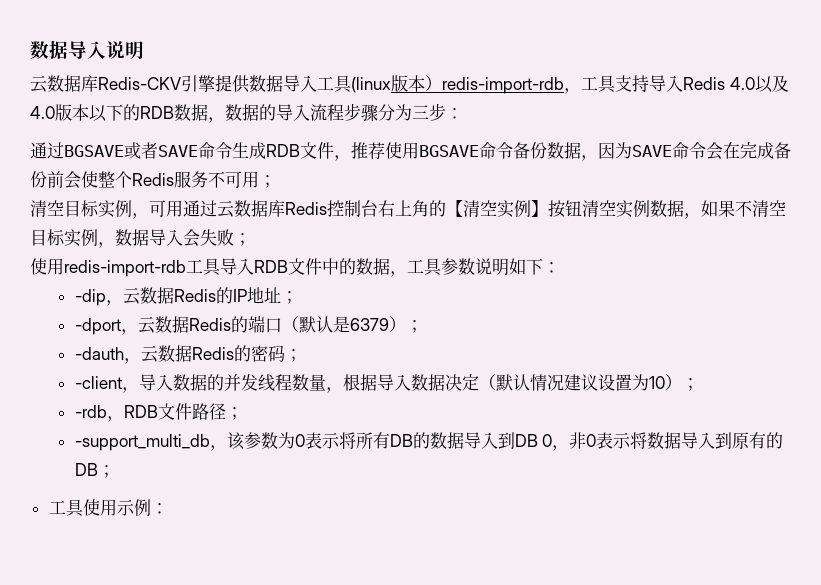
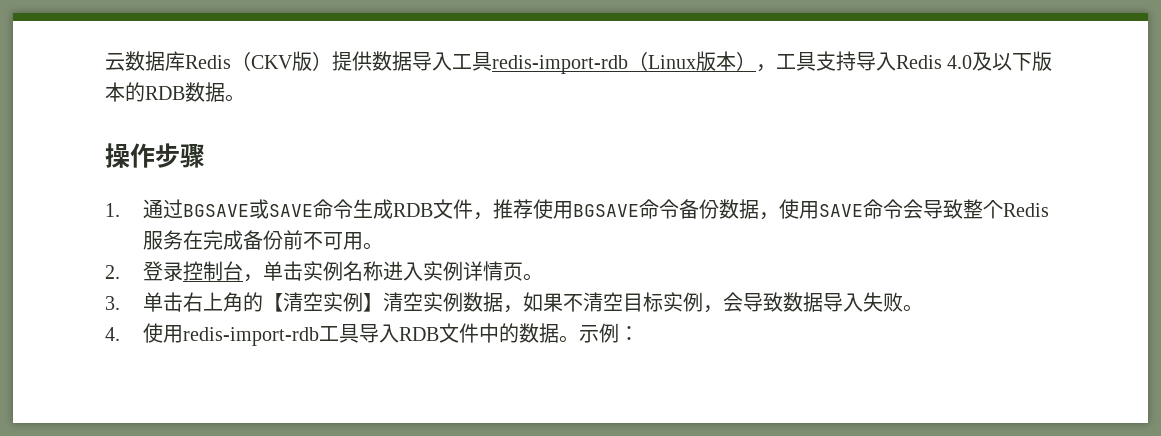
- 数据导入说明
- 云数据库Redis-CKV引擎提供数据导入工具(linux版本）redis-import-rdb，工具支持导入Redis 4.0以及4.0版本以下的RDB数据，数据的导入流程步骤分为三步：
- 通过BGSAVE或者SAVE命令生成RDB文件，推荐使用BGSAVE命令备份数据，因为SAVE命令会在完成备份前会使整个Redis服务不可用；
- 清空目标实例，可用通过云数据库Redis控制台右上角的【清空实例】按钮清空实例数据，如果不清空目标实例，数据导入会失败；
- 使用redis-import-rdb工具导入RDB文件中的数据，工具参数说明如下：
- -dip，云数据Redis的IP地址；
- -dport，云数据Redis的端口（默认是6379）；
- -dauth，云数据Redis的密码；
- -client，导入数据的并发线程数量，根据导入数据决定（默认情况建议设置为10）；
- -rdb，RDB文件路径；
- -support_multi_db，该参数为0表示将所有DB的数据导入到DB 0，非0表示将数据导入到原有的DB；
- 工具使用示例：
+ 云数据库Redis（CKV版）提供数据导入工具redis-import-rdb（Linux版本），工具支持导入Redis 4.0及以下版本的RDB数据。
+ 操作步骤
+ 1.通过BGSAVE或SAVE命令生成RDB文件，推荐使用BGSAVE命令备份数据，使用SAVE命令会导致整个Redis服务在完成备份前不可用。
+ 2.登录控制台，单击实例名称进入实例详情页。
+ 3.单击右上角的【清空实例】清空实例数据，如果不清空目标实例，会导致数据导入失败。
+ 4.使用redis-import-rdb工具导入RDB文件中的数据。示例：

